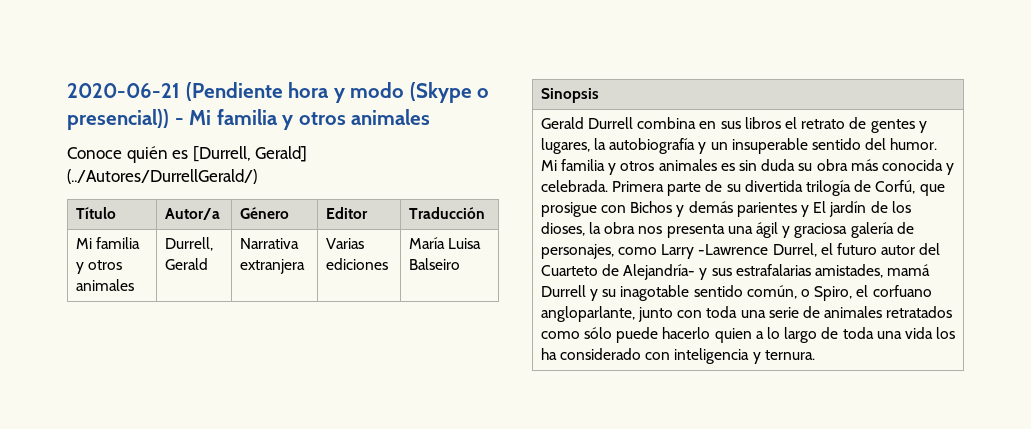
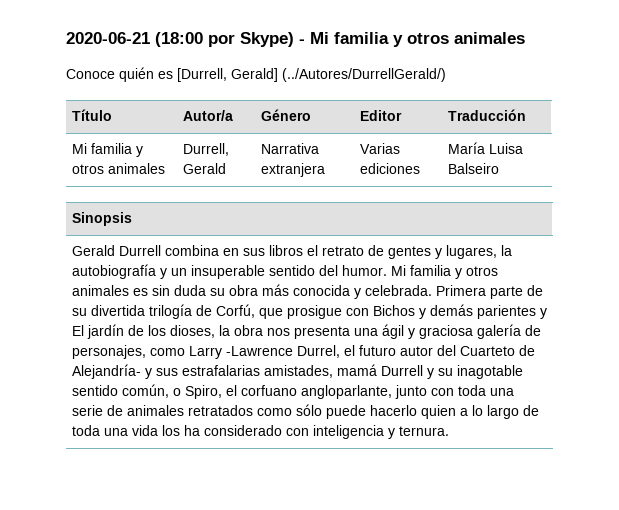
- 2020-06-21 (Pendiente hora y modo (Skype o presencial)) - Mi familia y otros animales
+ 2020-06-21 (18:00 por Skype) - Mi familia y otros animales

